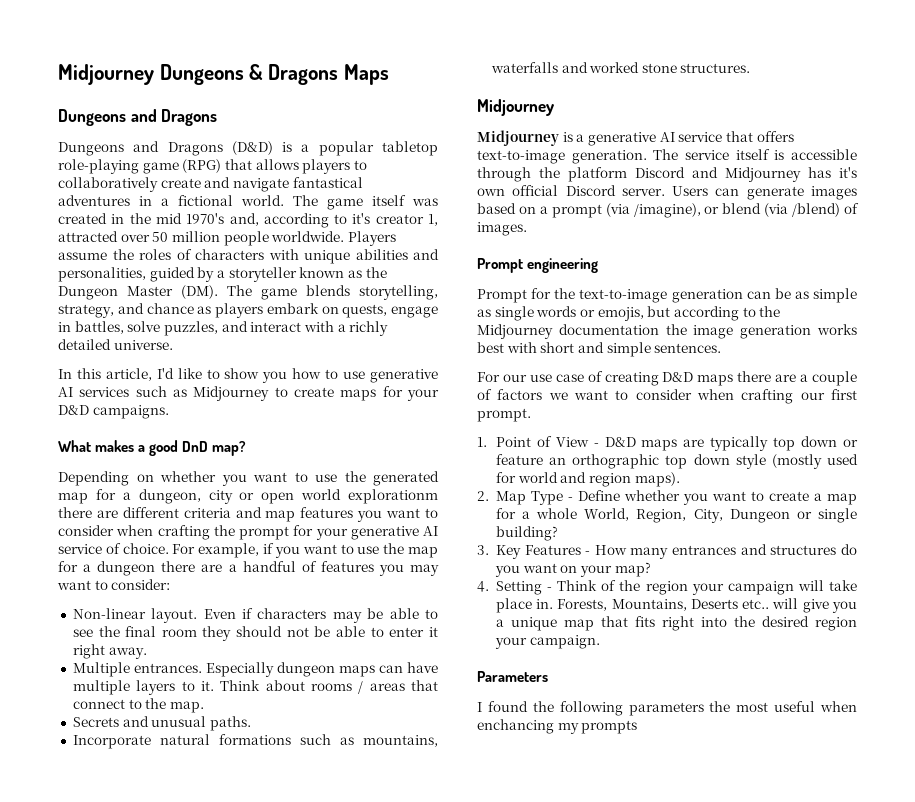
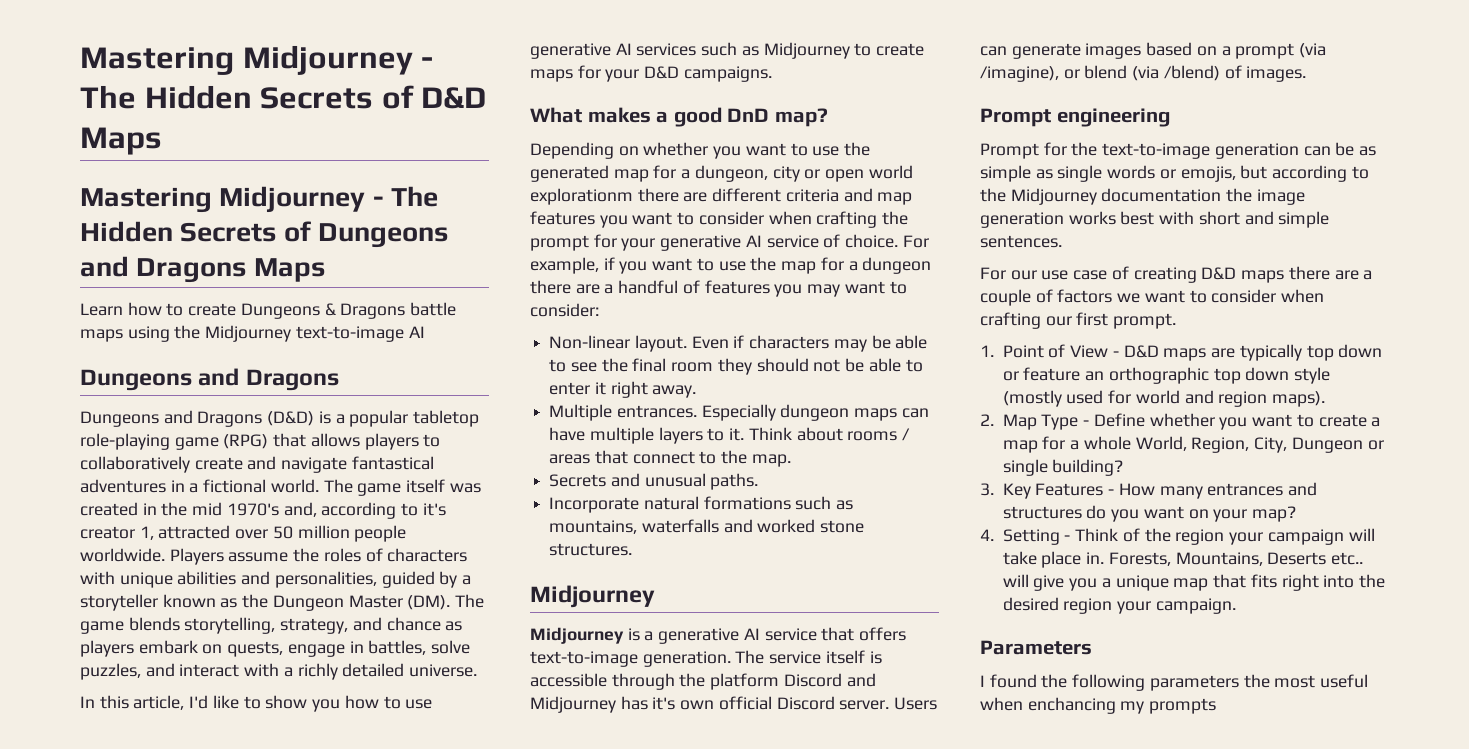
- Midjourney Dungeons & Dragons Maps
+ Mastering Midjourney - The Hidden Secrets of D&D Maps
+ Mastering Midjourney - The Hidden Secrets of Dungeons and Dragons Maps
+ Learn how to create Dungeons & Dragons battle maps using the Midjourney text-to-image AI

